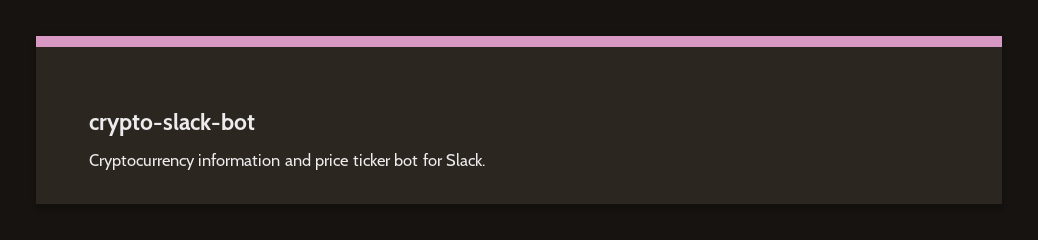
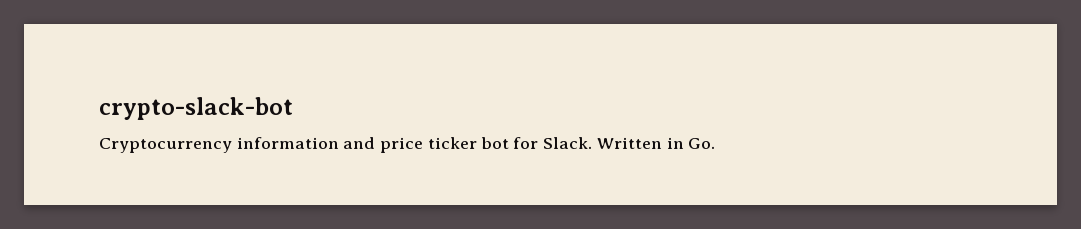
+ Written in Go.

